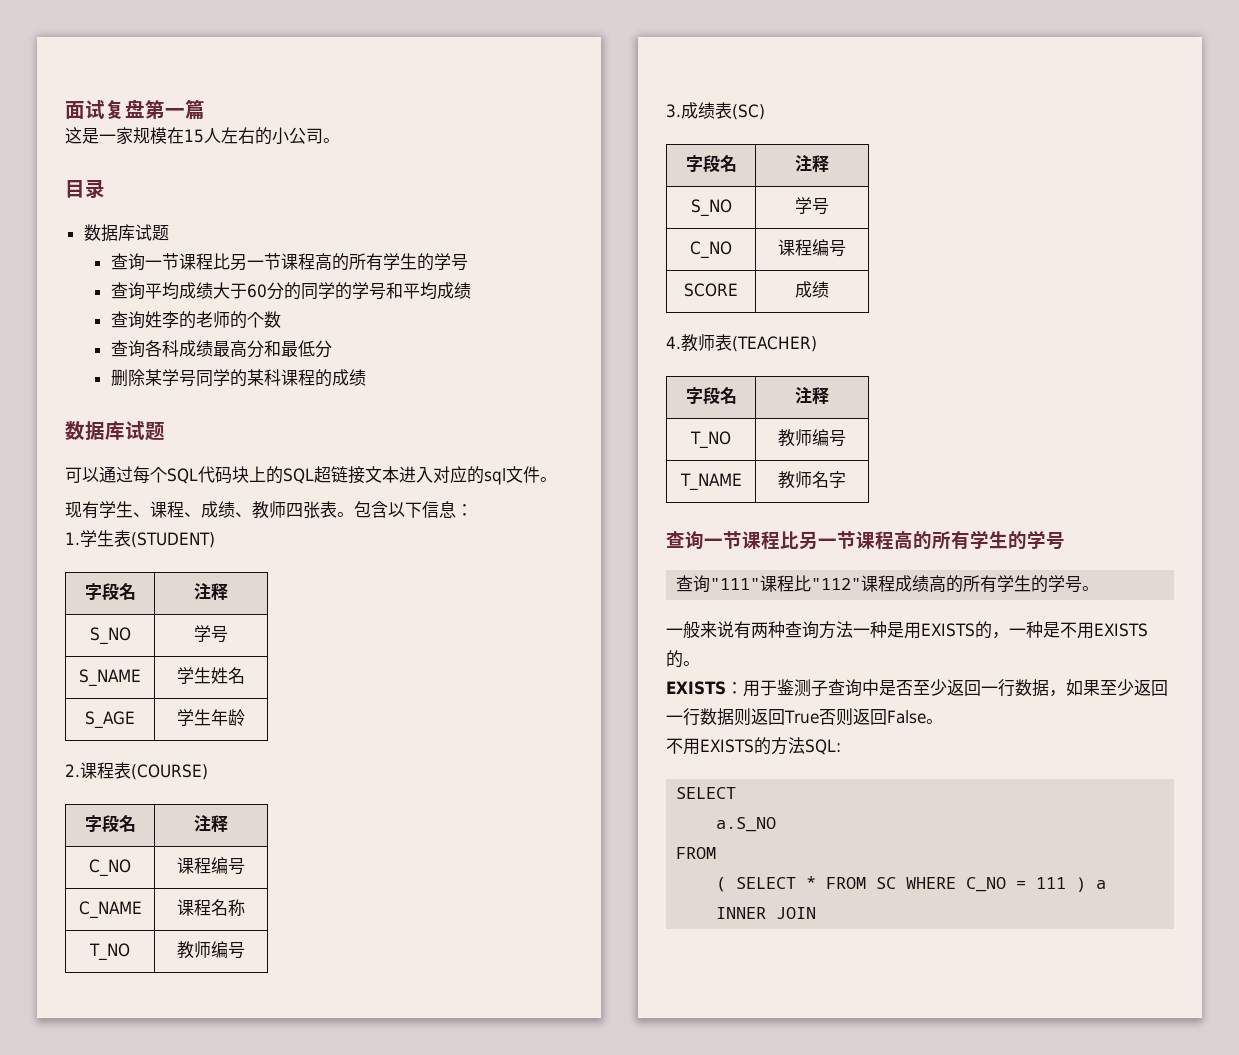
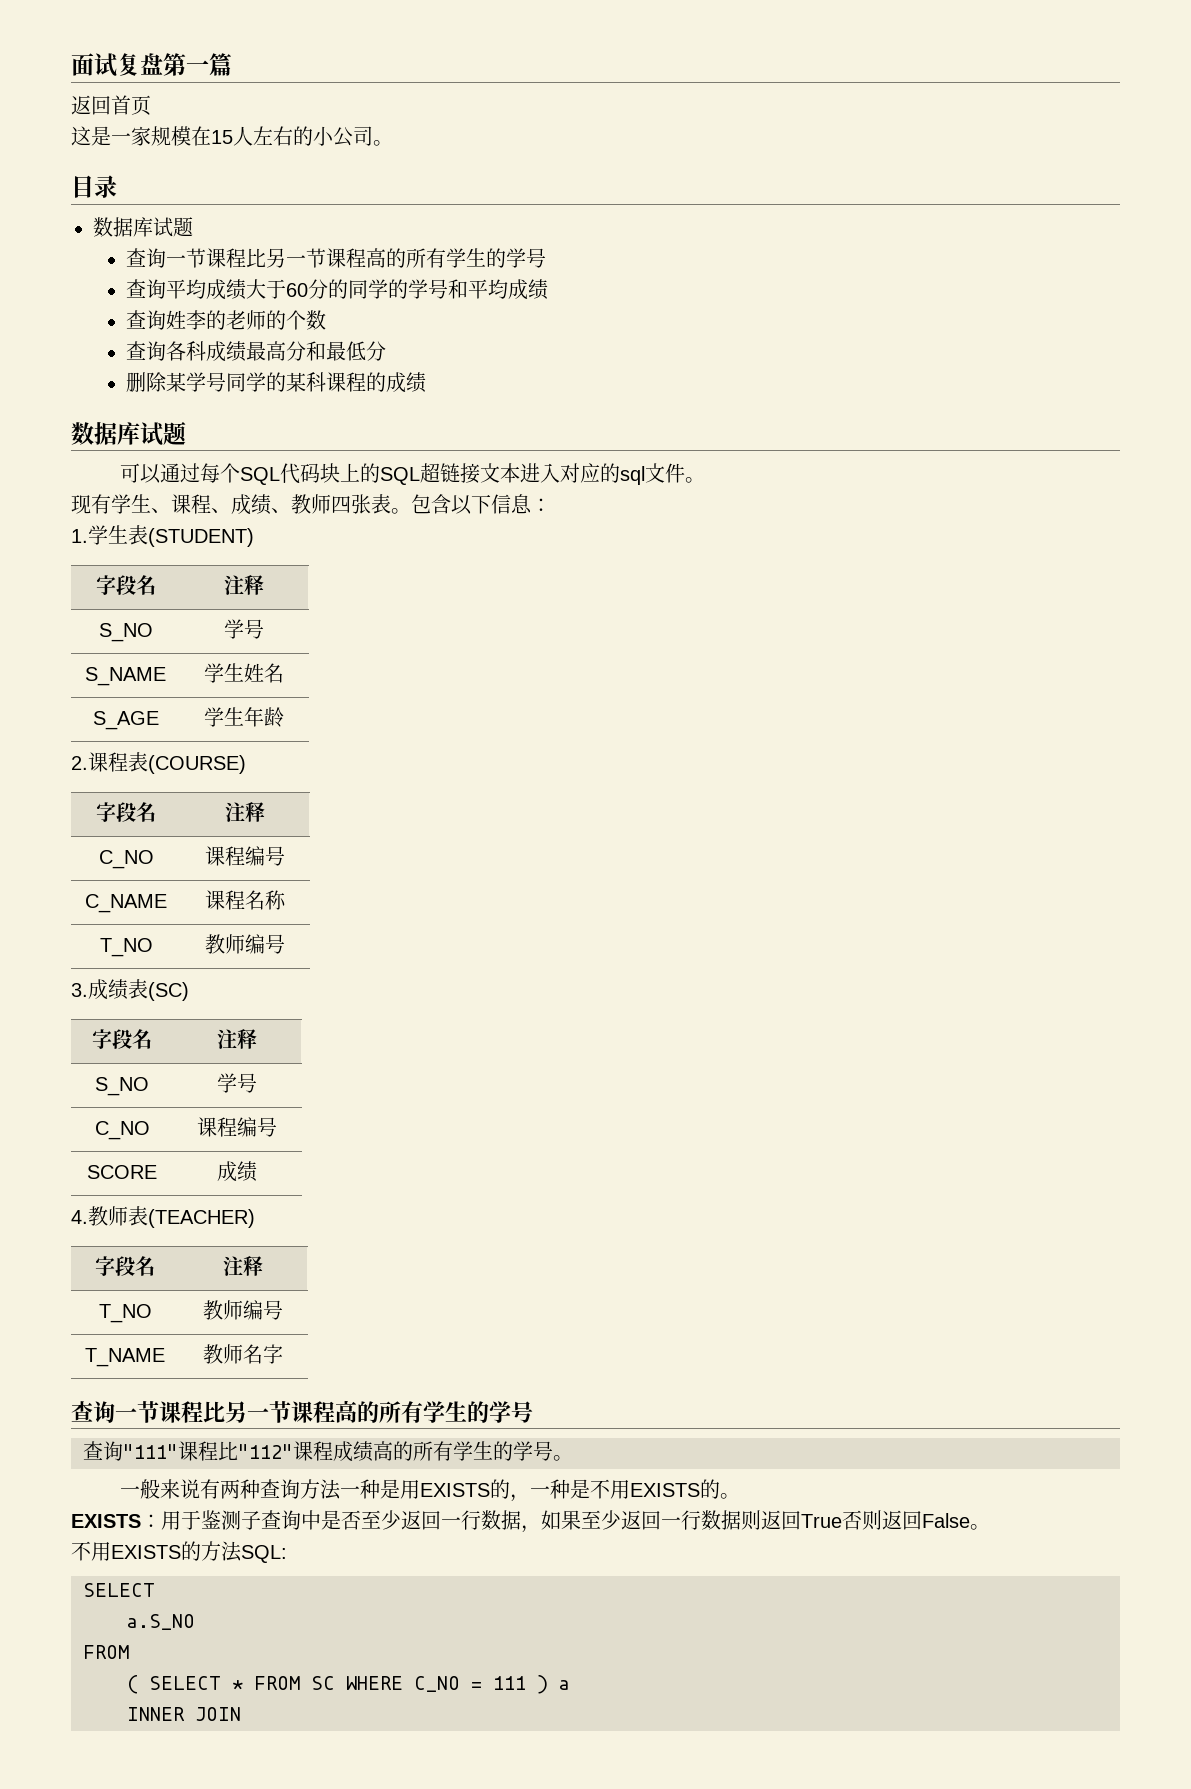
+ 返回首页

